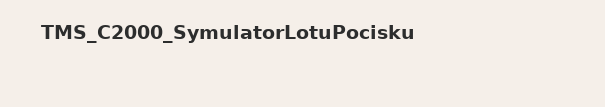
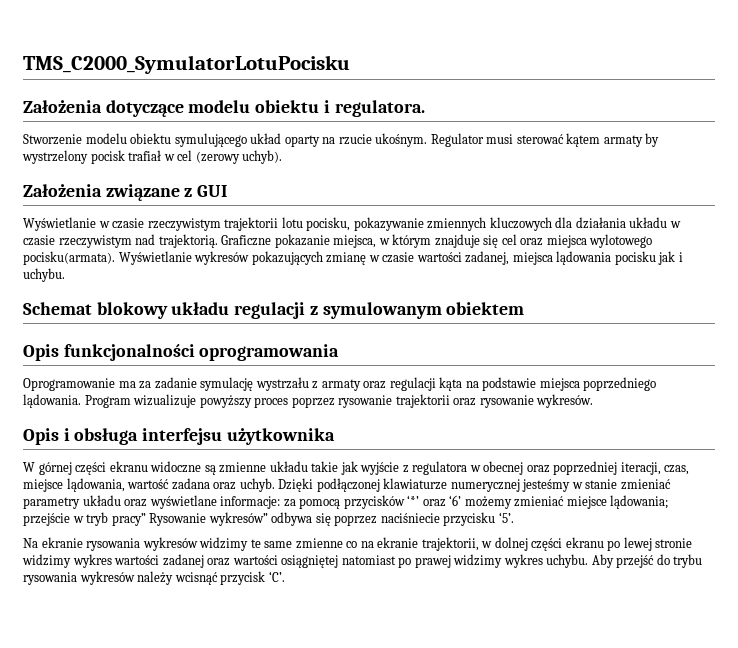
+ Założenia dotyczące modelu obiektu i regulatora.
+ Stworzenie modelu obiektu symulującego układ oparty na rzucie ukośnym. Regulator musi sterować kątem armaty by wystrzelony pocisk trafiał w cel (zerowy uchyb).
+ Założenia związane z GUI
+ Wyświetlanie w czasie rzeczywistym trajektorii lotu pocisku, pokazywanie zmiennych kluczowych dla działania układu w czasie rzeczywistym nad trajektorią. Graficzne pokazanie miejsca, w którym znajduje się cel oraz miejsca wylotowego pocisku(armata). Wyświetlanie wykresów pokazujących zmianę w czasie wartości zadanej, miejsca lądowania pocisku jak i uchybu.
+ Schemat blokowy układu regulacji z symulowanym obiektem
+ Opis funkcjonalności oprogramowania
+ Oprogramowanie ma za zadanie symulację wystrzału z armaty oraz regulacji kąta na podstawie miejsca poprzedniego lądowania. Program wizualizuje powyższy proces poprzez rysowanie trajektorii oraz rysowanie wykresów.
+ Opis i obsługa interfejsu użytkownika
+ W górnej części ekranu widoczne są zmienne układu takie jak wyjście z regulatora w obecnej oraz poprzedniej iteracji, czas, miejsce lądowania, wartość zadana oraz uchyb. Dzięki podłączonej klawiaturze numerycznej jesteśmy w stanie zmieniać parametry układu oraz wyświetlane informacje: za pomocą przycisków ‘*’ oraz ‘6’ możemy zmieniać miejsce lądowania; przejście w tryb pracy” Rysowanie wykresów” odbywa się poprzez naciśniecie przycisku ‘5’.
+ Na ekranie rysowania wykresów widzimy te same zmienne co na ekranie trajektorii, w dolnej części ekranu po lewej stronie widzimy wykres wartości zadanej oraz wartości osiągniętej natomiast po prawej widzimy wykres uchybu. Aby przejść do trybu rysowania wykresów należy wcisnąć przycisk ‘C’.

